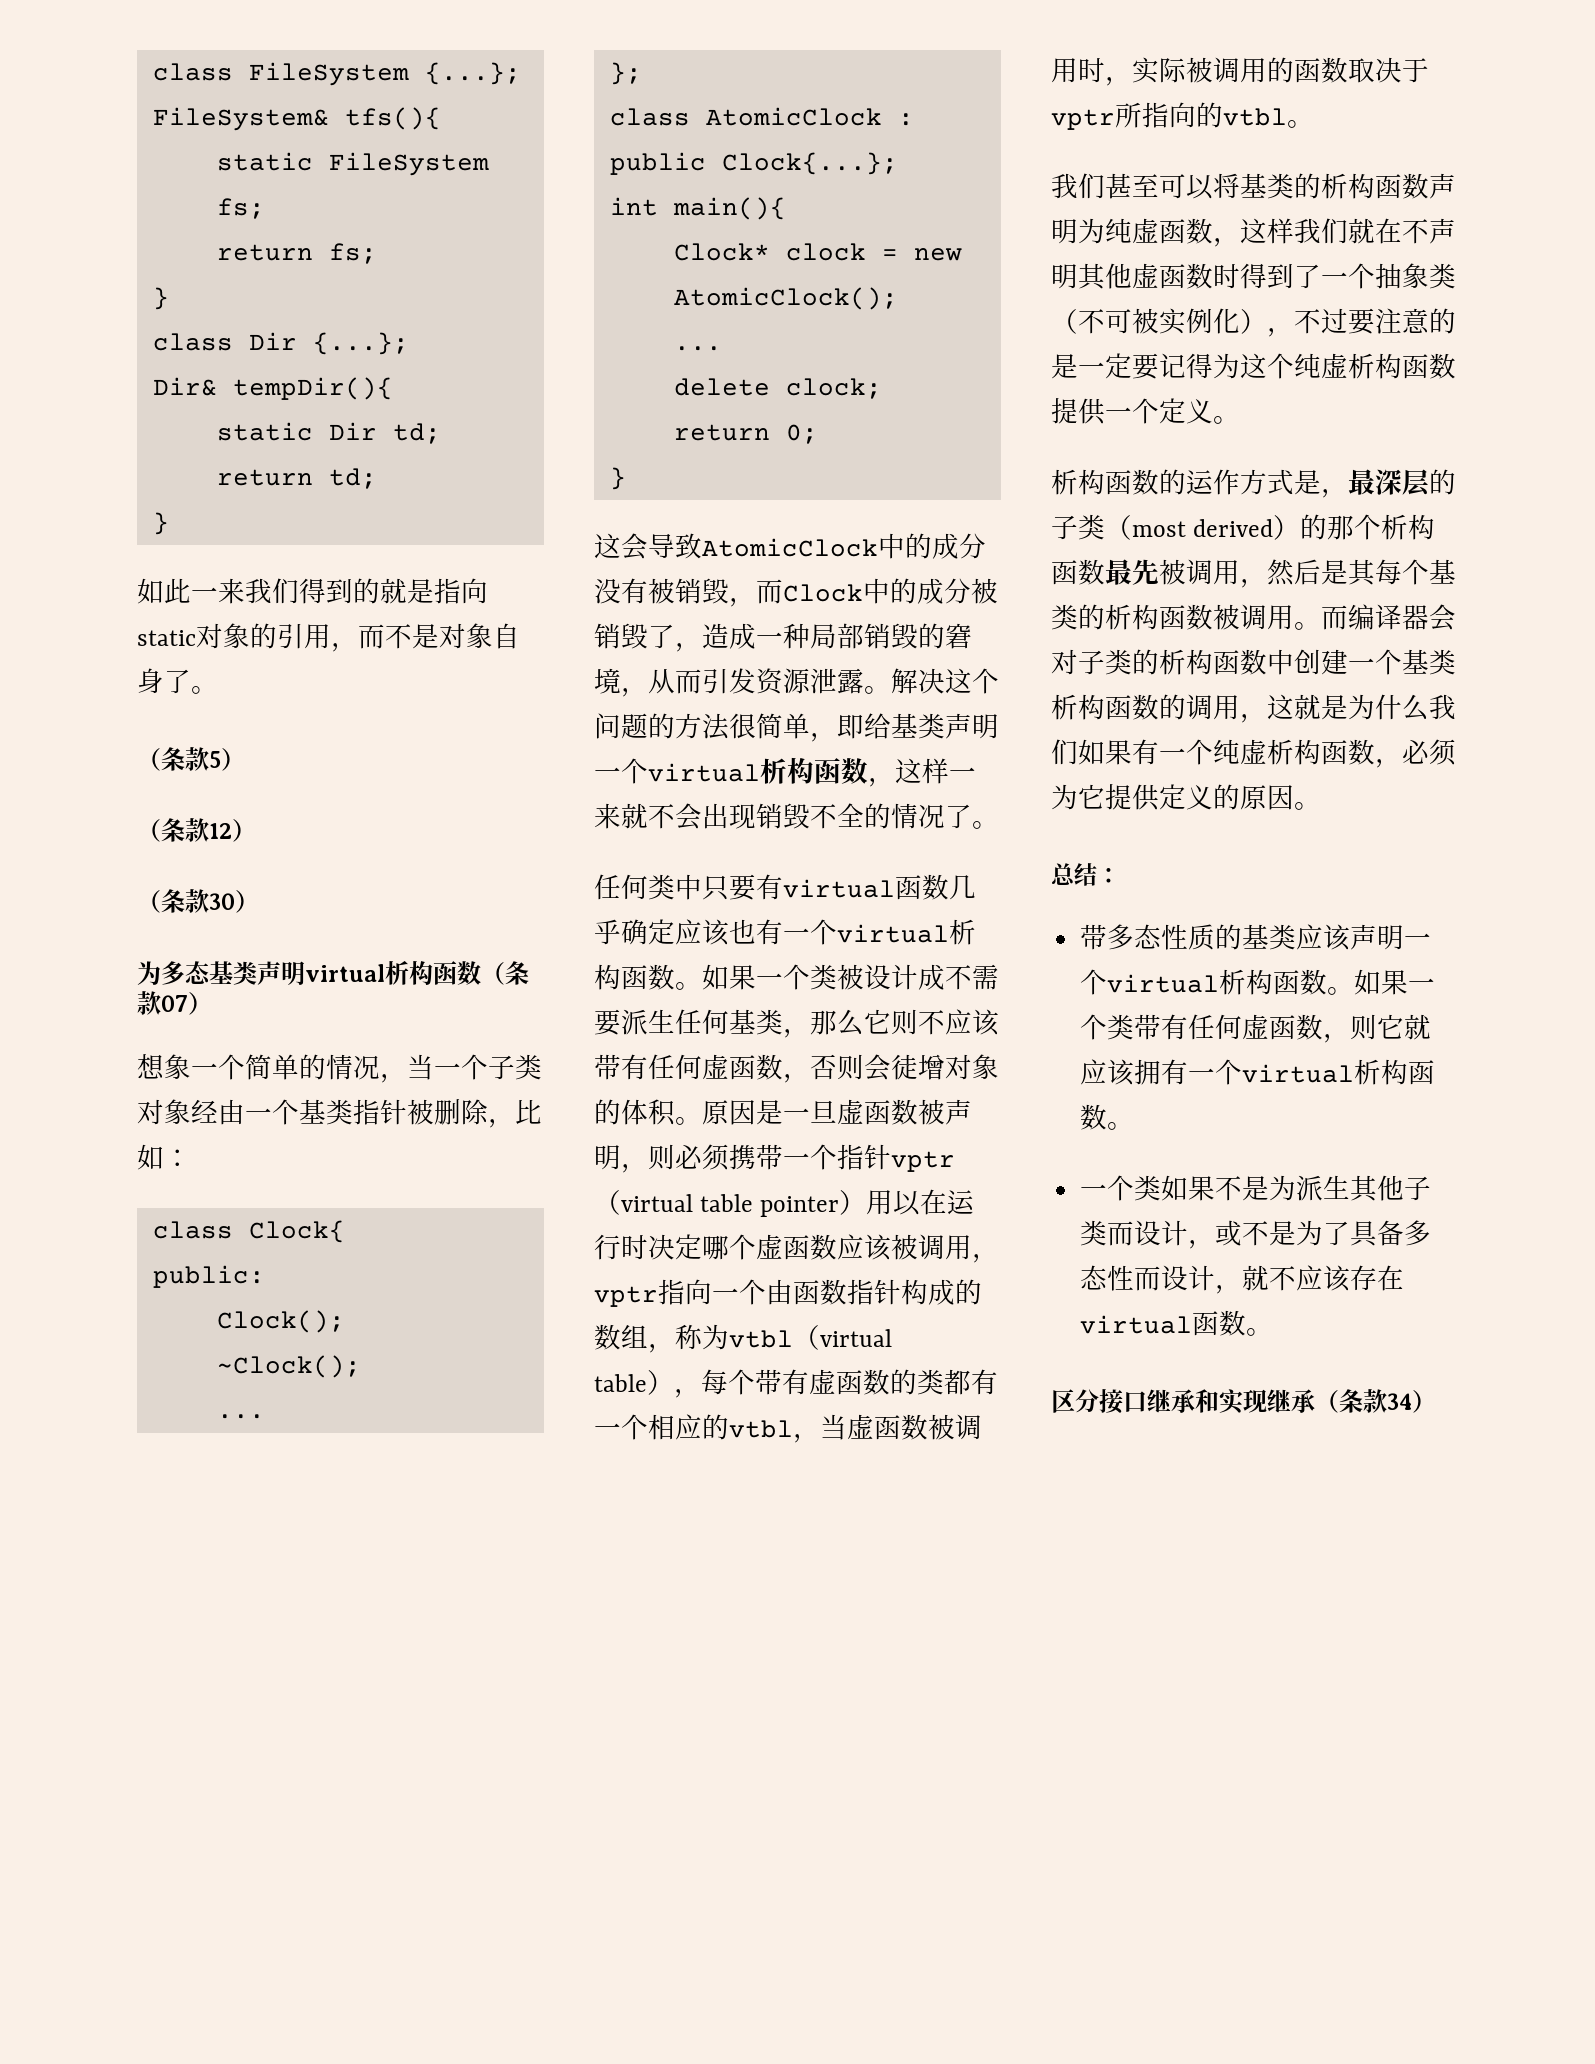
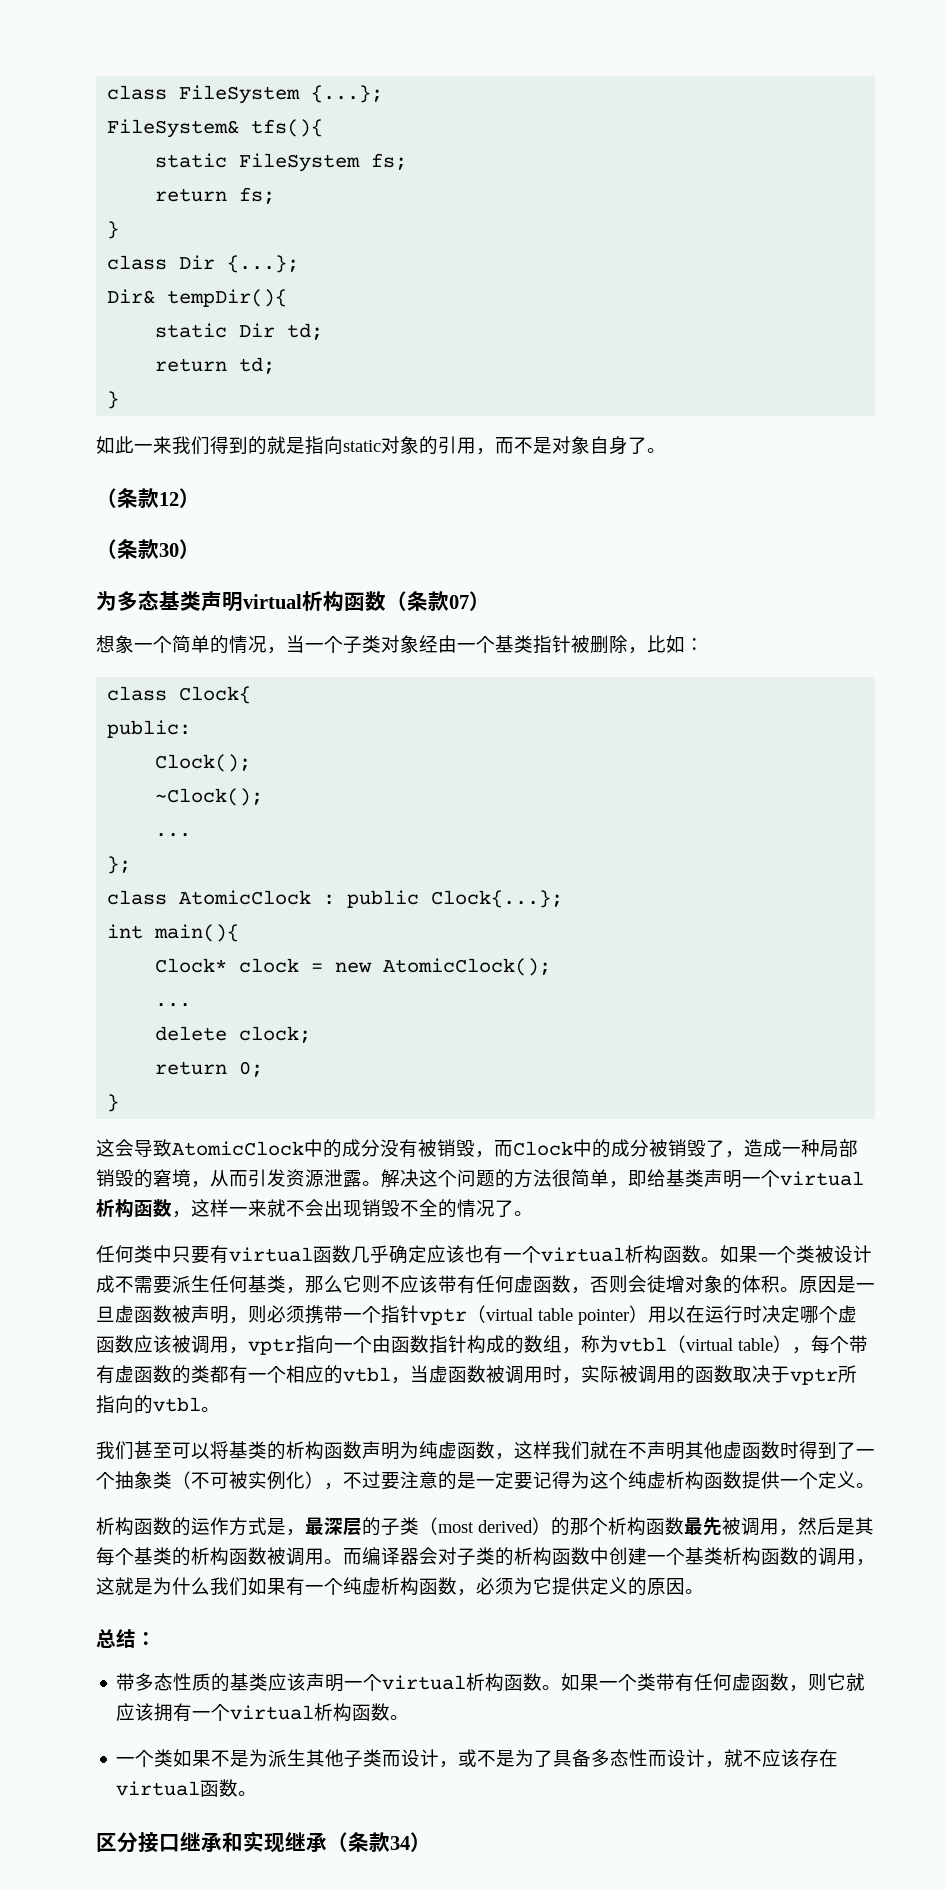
- （条款5）

